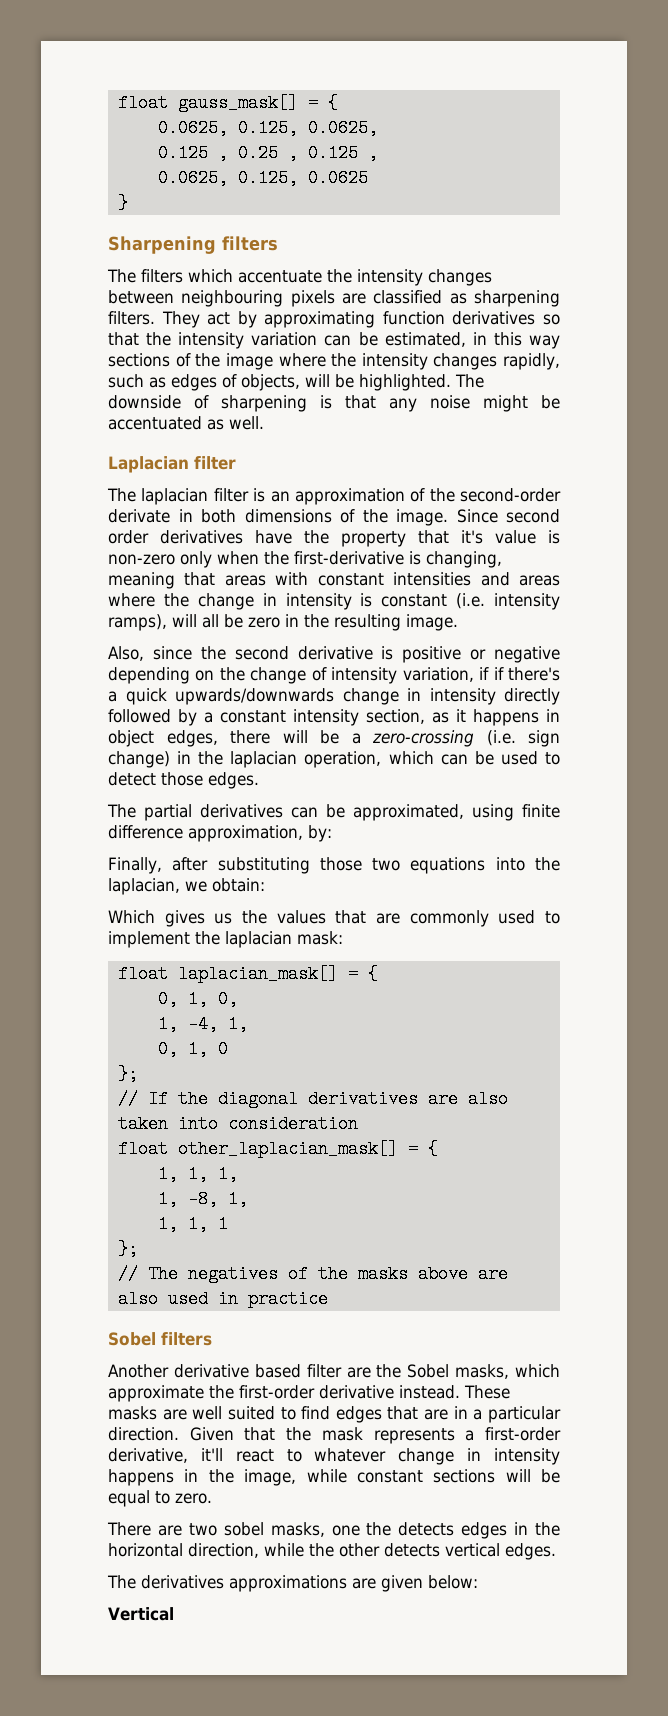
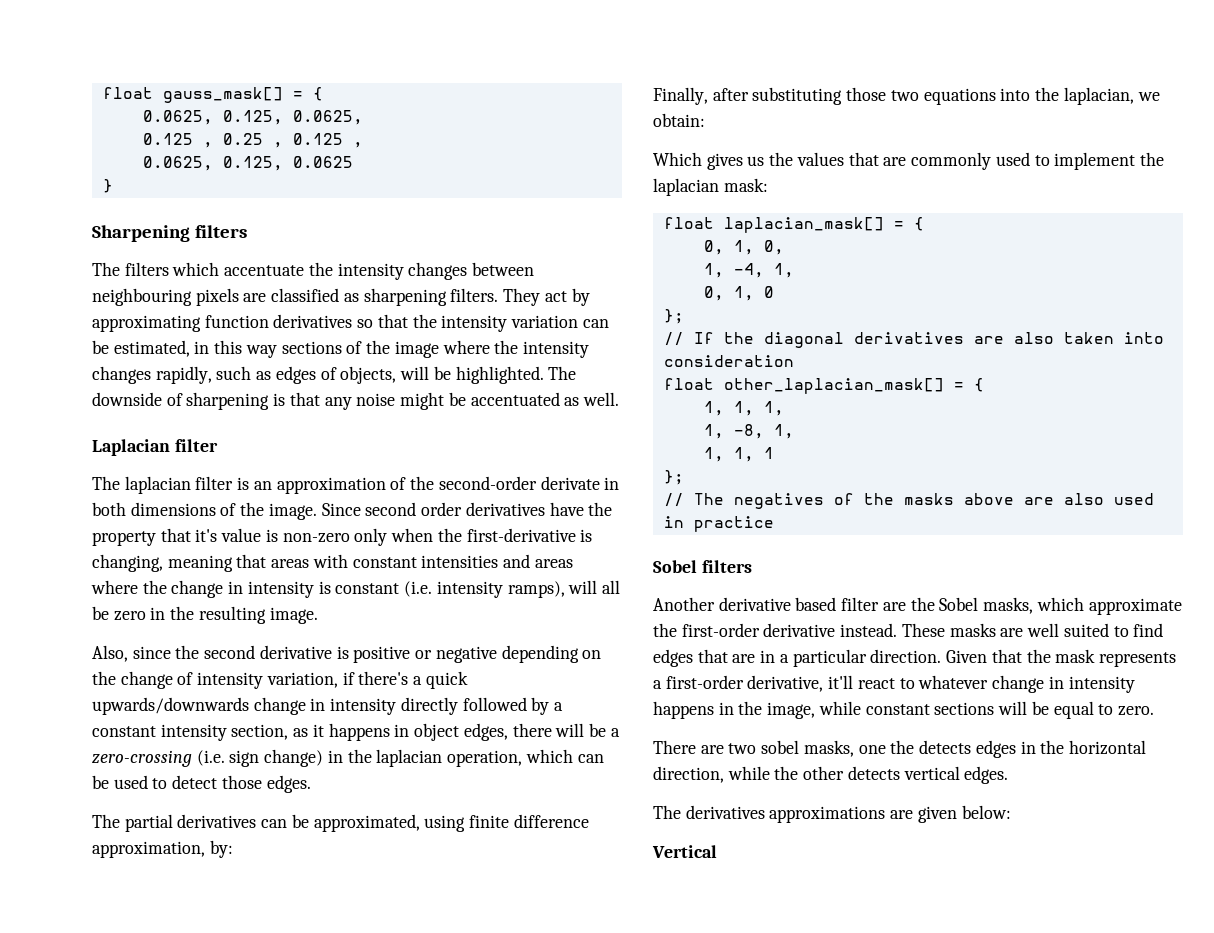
- Also, since the second derivative is positive or negative depending on the change of intensity variation, if if there's a quick upwards/downwards change in intensity directly followed by a constant intensity section, as it happens in object edges, there will be a zero-crossing (i.e. sign change) in the laplacian operation, which can be used to detect those edges.
+ Also, since the second derivative is positive or negative depending on the change of intensity variation, if there's a quick upwards/downwards change in intensity directly followed by a constant intensity section, as it happens in object edges, there will be a zero-crossing (i.e. sign change) in the laplacian operation, which can be used to detect those edges.

